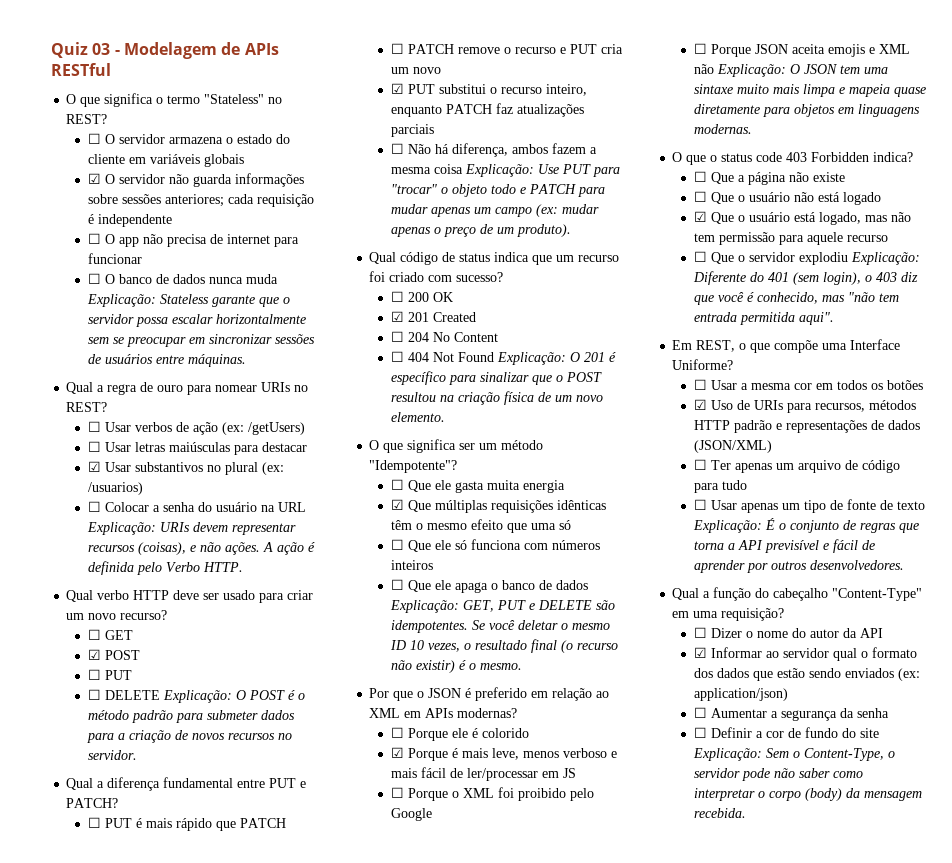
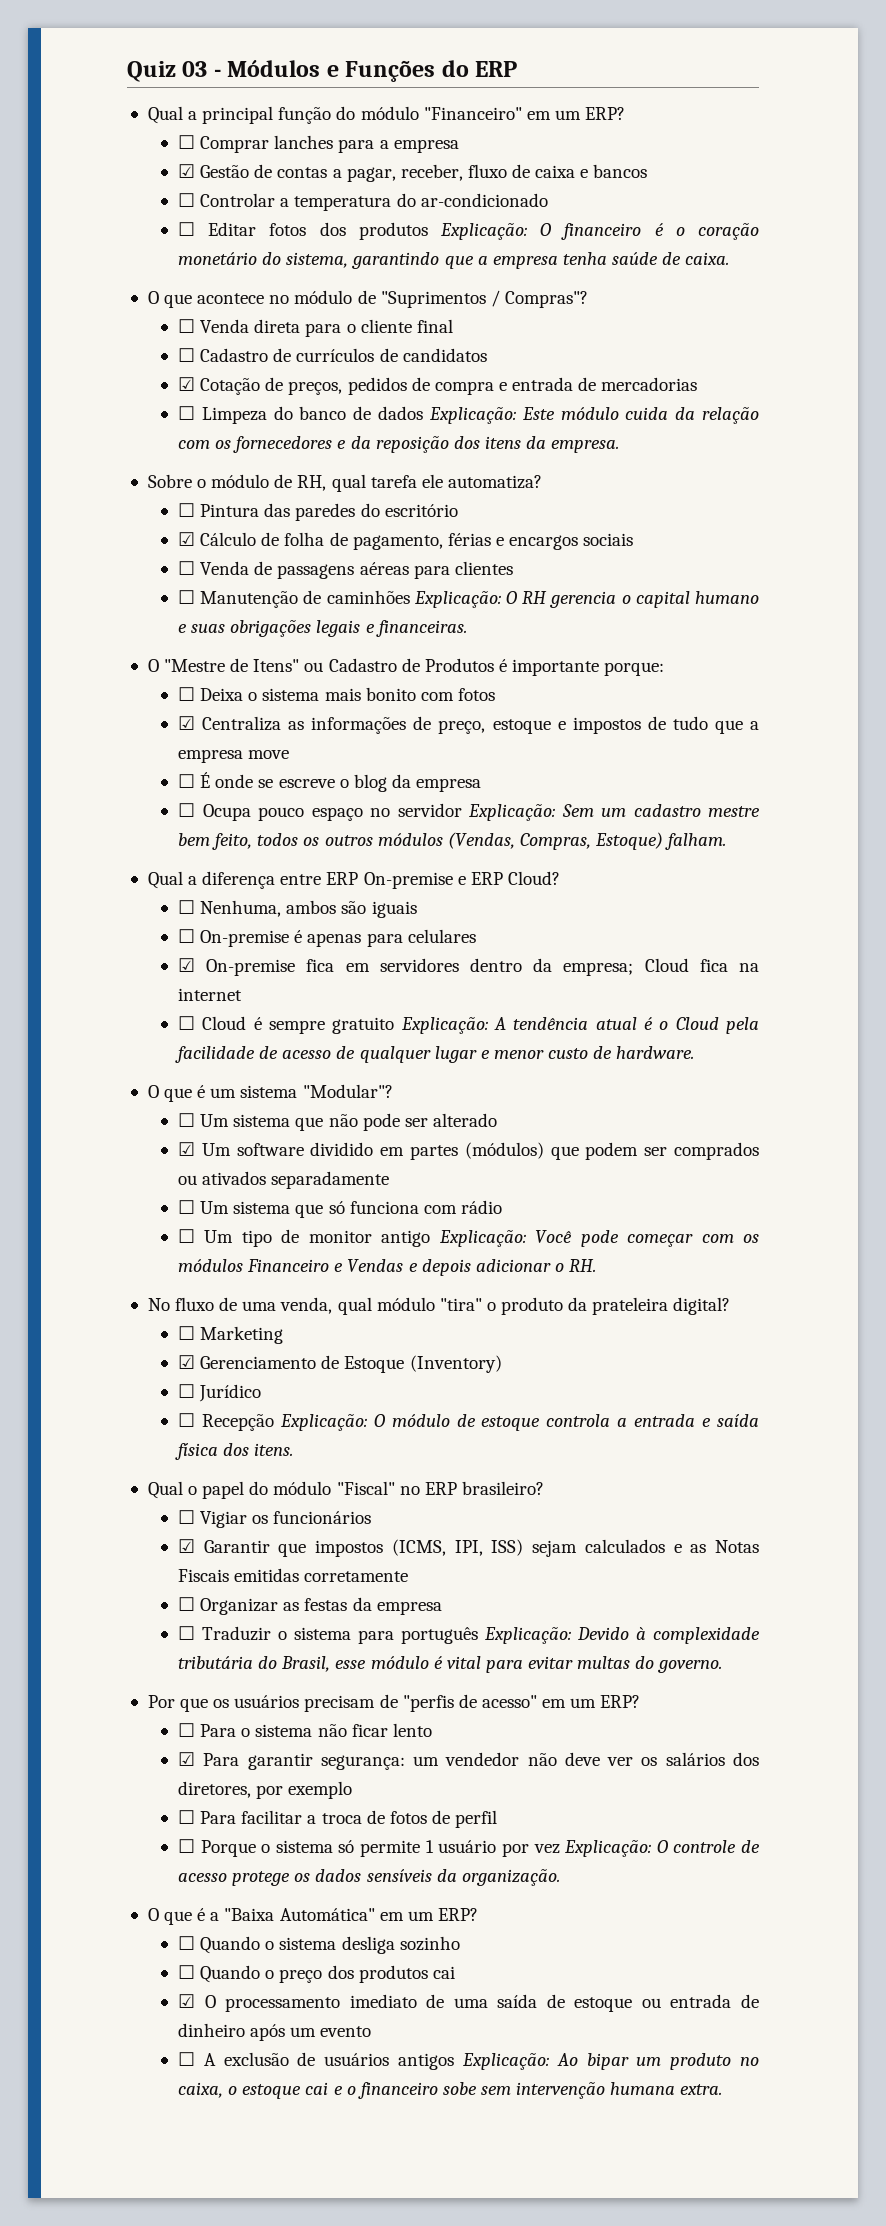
- Quiz 03 - Modelagem de APIs RESTful
- O que significa o termo "Stateless" no REST?
- ☐ O servidor armazena o estado do cliente em variáveis globais
- ☑ O servidor não guarda informações sobre sessões anteriores; cada requisição é independente
- ☐ O app não precisa de internet para funcionar
- ☐ O banco de dados nunca muda Explicação: Stateless garante que o servidor possa escalar horizontalmente sem se preocupar em sincronizar sessões de usuários entre máquinas.
- Qual a regra de ouro para nomear URIs no REST?
- ☐ Usar verbos de ação (ex: /getUsers)
- ☐ Usar letras maiúsculas para destacar
- ☑ Usar substantivos no plural (ex: /usuarios)
- ☐ Colocar a senha do usuário na URL Explicação: URIs devem representar recursos (coisas), e não ações. A ação é definida pelo Verbo HTTP.
- Qual verbo HTTP deve ser usado para criar um novo recurso?
- ☐ GET
- ☑ POST
- ☐ PUT
- ☐ DELETE Explicação: O POST é o método padrão para submeter dados para a criação de novos recursos no servidor.
- Qual a diferença fundamental entre PUT e PATCH?
- ☐ PUT é mais rápido que PATCH
- ☐ PATCH remove o recurso e PUT cria um novo
- ☑ PUT substitui o recurso inteiro, enquanto PATCH faz atualizações parciais
- ☐ Não há diferença, ambos fazem a mesma coisa Explicação: Use PUT para "trocar" o objeto todo e PATCH para mudar apenas um campo (ex: mudar apenas o preço de um produto).
- Qual código de status indica que um recurso foi criado com sucesso?
- ☐ 200 OK
- ☑ 201 Created
- ☐ 204 No Content
- ☐ 404 Not Found Explicação: O 201 é específico para sinalizar que o POST resultou na criação física de um novo elemento.
- O que significa ser um método "Idempotente"?
- ☐ Que ele gasta muita energia
- ☑ Que múltiplas requisições idênticas têm o mesmo efeito que uma só
- ☐ Que ele só funciona com números inteiros
- ☐ Que ele apaga o banco de dados Explicação: GET, PUT e DELETE são idempotentes. Se você deletar o mesmo ID 10 vezes, o resultado final (o recurso não existir) é o mesmo.
- Por que o JSON é preferido em relação ao XML em APIs modernas?
- ☐ Porque ele é colorido
- ☑ Porque é mais leve, menos verboso e mais fácil de ler/processar em JS
- ☐ Porque o XML foi proibido pelo Google
- ☐ Porque JSON aceita emojis e XML não Explicação: O JSON tem uma sintaxe muito mais limpa e mapeia quase diretamente para objetos em linguagens modernas.
- O que o status code 403 Forbidden indica?
- ☐ Que a página não existe
- ☐ Que o usuário não está logado
- ☑ Que o usuário está logado, mas não tem permissão para aquele recurso
- ☐ Que o servidor explodiu Explicação: Diferente do 401 (sem login), o 403 diz que você é conhecido, mas "não tem entrada permitida aqui".
- Em REST, o que compõe uma Interface Uniforme?
- ☐ Usar a mesma cor em todos os botões
- ☑ Uso de URIs para recursos, métodos HTTP padrão e representações de dados (JSON/XML)
- ☐ Ter apenas um arquivo de código para tudo
- ☐ Usar apenas um tipo de fonte de texto Explicação: É o conjunto de regras que torna a API previsível e fácil de aprender por outros desenvolvedores.
- Qual a função do cabeçalho "Content-Type" em uma requisição?
- ☐ Dizer o nome do autor da API
- ☑ Informar ao servidor qual o formato dos dados que estão sendo enviados (ex: application/json)
- ☐ Aumentar a segurança da senha
- ☐ Definir a cor de fundo do site Explicação: Sem o Content-Type, o servidor pode não saber como interpretar o corpo (body) da mensagem recebida.
+ Quiz 03 - Módulos e Funções do ERP
+ Qual a principal função do módulo "Financeiro" em um ERP?
+ ☐ Comprar lanches para a empresa
+ ☑ Gestão de contas a pagar, receber, fluxo de caixa e bancos
+ ☐ Controlar a temperatura do ar-condicionado
+ ☐ Editar fotos dos produtos Explicação: O financeiro é o coração monetário do sistema, garantindo que a empresa tenha saúde de caixa.
+ O que acontece no módulo de "Suprimentos / Compras"?
+ ☐ Venda direta para o cliente final
+ ☐ Cadastro de currículos de candidatos
+ ☑ Cotação de preços, pedidos de compra e entrada de mercadorias
+ ☐ Limpeza do banco de dados Explicação: Este módulo cuida da relação com os fornecedores e da reposição dos itens da empresa.
+ Sobre o módulo de RH, qual tarefa ele automatiza?
+ ☐ Pintura das paredes do escritório
+ ☑ Cálculo de folha de pagamento, férias e encargos sociais
+ ☐ Venda de passagens aéreas para clientes
+ ☐ Manutenção de caminhões Explicação: O RH gerencia o capital humano e suas obrigações legais e financeiras.
+ O "Mestre de Itens" ou Cadastro de Produtos é importante porque:
+ ☐ Deixa o sistema mais bonito com fotos
+ ☑ Centraliza as informações de preço, estoque e impostos de tudo que a empresa move
+ ☐ É onde se escreve o blog da empresa
+ ☐ Ocupa pouco espaço no servidor Explicação: Sem um cadastro mestre bem feito, todos os outros módulos (Vendas, Compras, Estoque) falham.
+ Qual a diferença entre ERP On-premise e ERP Cloud?
+ ☐ Nenhuma, ambos são iguais
+ ☐ On-premise é apenas para celulares
+ ☑ On-premise fica em servidores dentro da empresa; Cloud fica na internet
+ ☐ Cloud é sempre gratuito Explicação: A tendência atual é o Cloud pela facilidade de acesso de qualquer lugar e menor custo de hardware.
+ O que é um sistema "Modular"?
+ ☐ Um sistema que não pode ser alterado
+ ☑ Um software dividido em partes (módulos) que podem ser comprados ou ativados separadamente
+ ☐ Um sistema que só funciona com rádio
+ ☐ Um tipo de monitor antigo Explicação: Você pode começar com os módulos Financeiro e Vendas e depois adicionar o RH.
+ No fluxo de uma venda, qual módulo "tira" o produto da prateleira digital?
+ ☐ Marketing
+ ☑ Gerenciamento de Estoque (Inventory)
+ ☐ Jurídico
+ ☐ Recepção Explicação: O módulo de estoque controla a entrada e saída física dos itens.
+ Qual o papel do módulo "Fiscal" no ERP brasileiro?
+ ☐ Vigiar os funcionários
+ ☑ Garantir que impostos (ICMS, IPI, ISS) sejam calculados e as Notas Fiscais emitidas corretamente
+ ☐ Organizar as festas da empresa
+ ☐ Traduzir o sistema para português Explicação: Devido à complexidade tributária do Brasil, esse módulo é vital para evitar multas do governo.
+ Por que os usuários precisam de "perfis de acesso" em um ERP?
+ ☐ Para o sistema não ficar lento
+ ☑ Para garantir segurança: um vendedor não deve ver os salários dos diretores, por exemplo
+ ☐ Para facilitar a troca de fotos de perfil
+ ☐ Porque o sistema só permite 1 usuário por vez Explicação: O controle de acesso protege os dados sensíveis da organização.
+ O que é a "Baixa Automática" em um ERP?
+ ☐ Quando o sistema desliga sozinho
+ ☐ Quando o preço dos produtos cai
+ ☑ O processamento imediato de uma saída de estoque ou entrada de dinheiro após um evento
+ ☐ A exclusão de usuários antigos Explicação: Ao bipar um produto no caixa, o estoque cai e o financeiro sobe sem intervenção humana extra.

